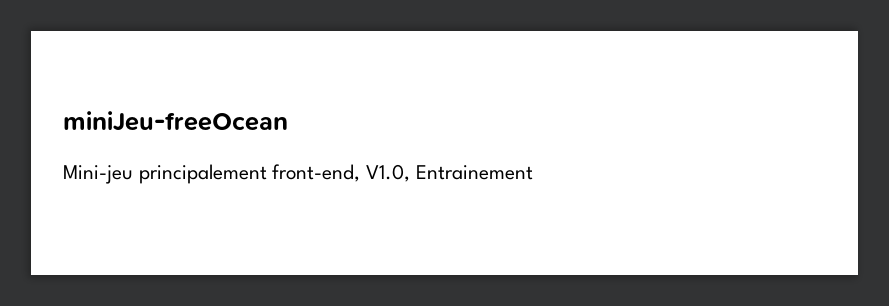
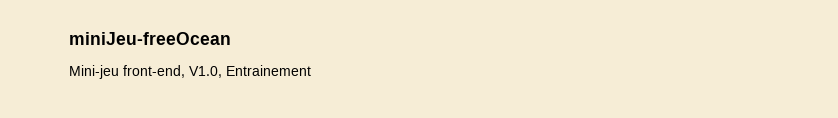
- Mini-jeu principalement front-end, V1.0, Entrainement
+ Mini-jeu front-end, V1.0, Entrainement

